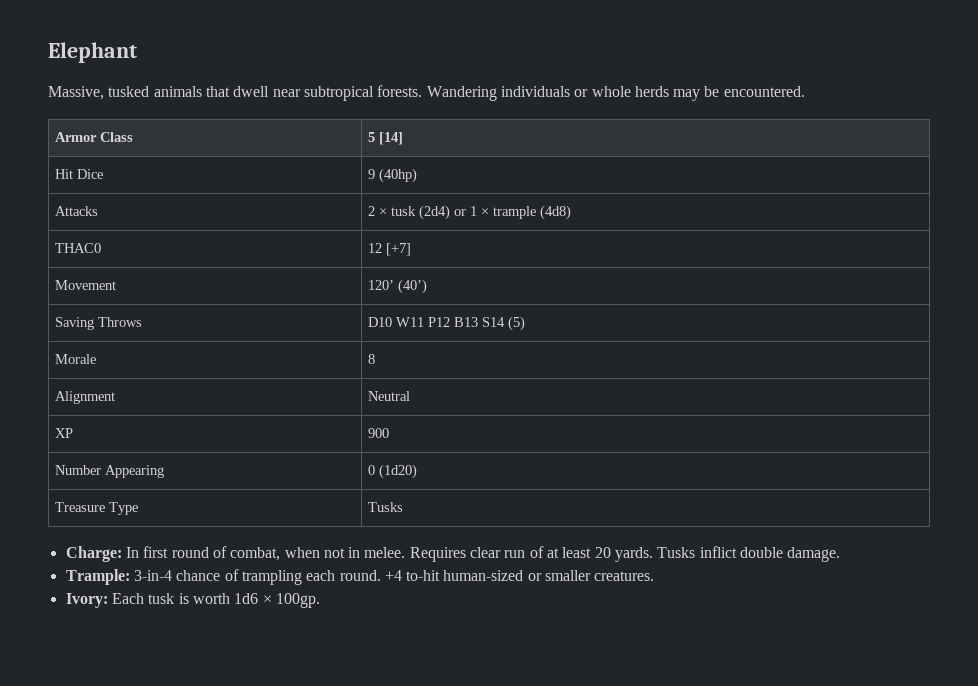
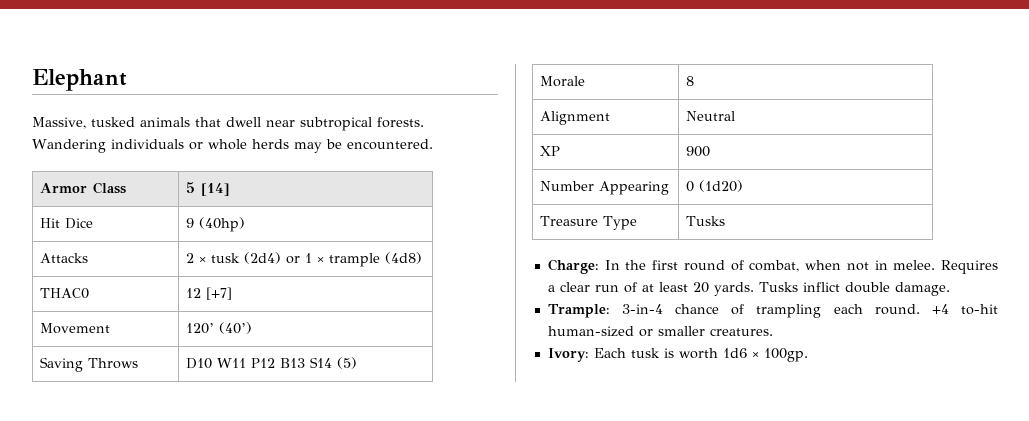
- Charge: In first round of combat, when not in melee.
+ Charge: In the first round of combat, when not in melee.
- Requires clear run of at least 20 yards.
+ Requires a clear run of at least 20 yards.

